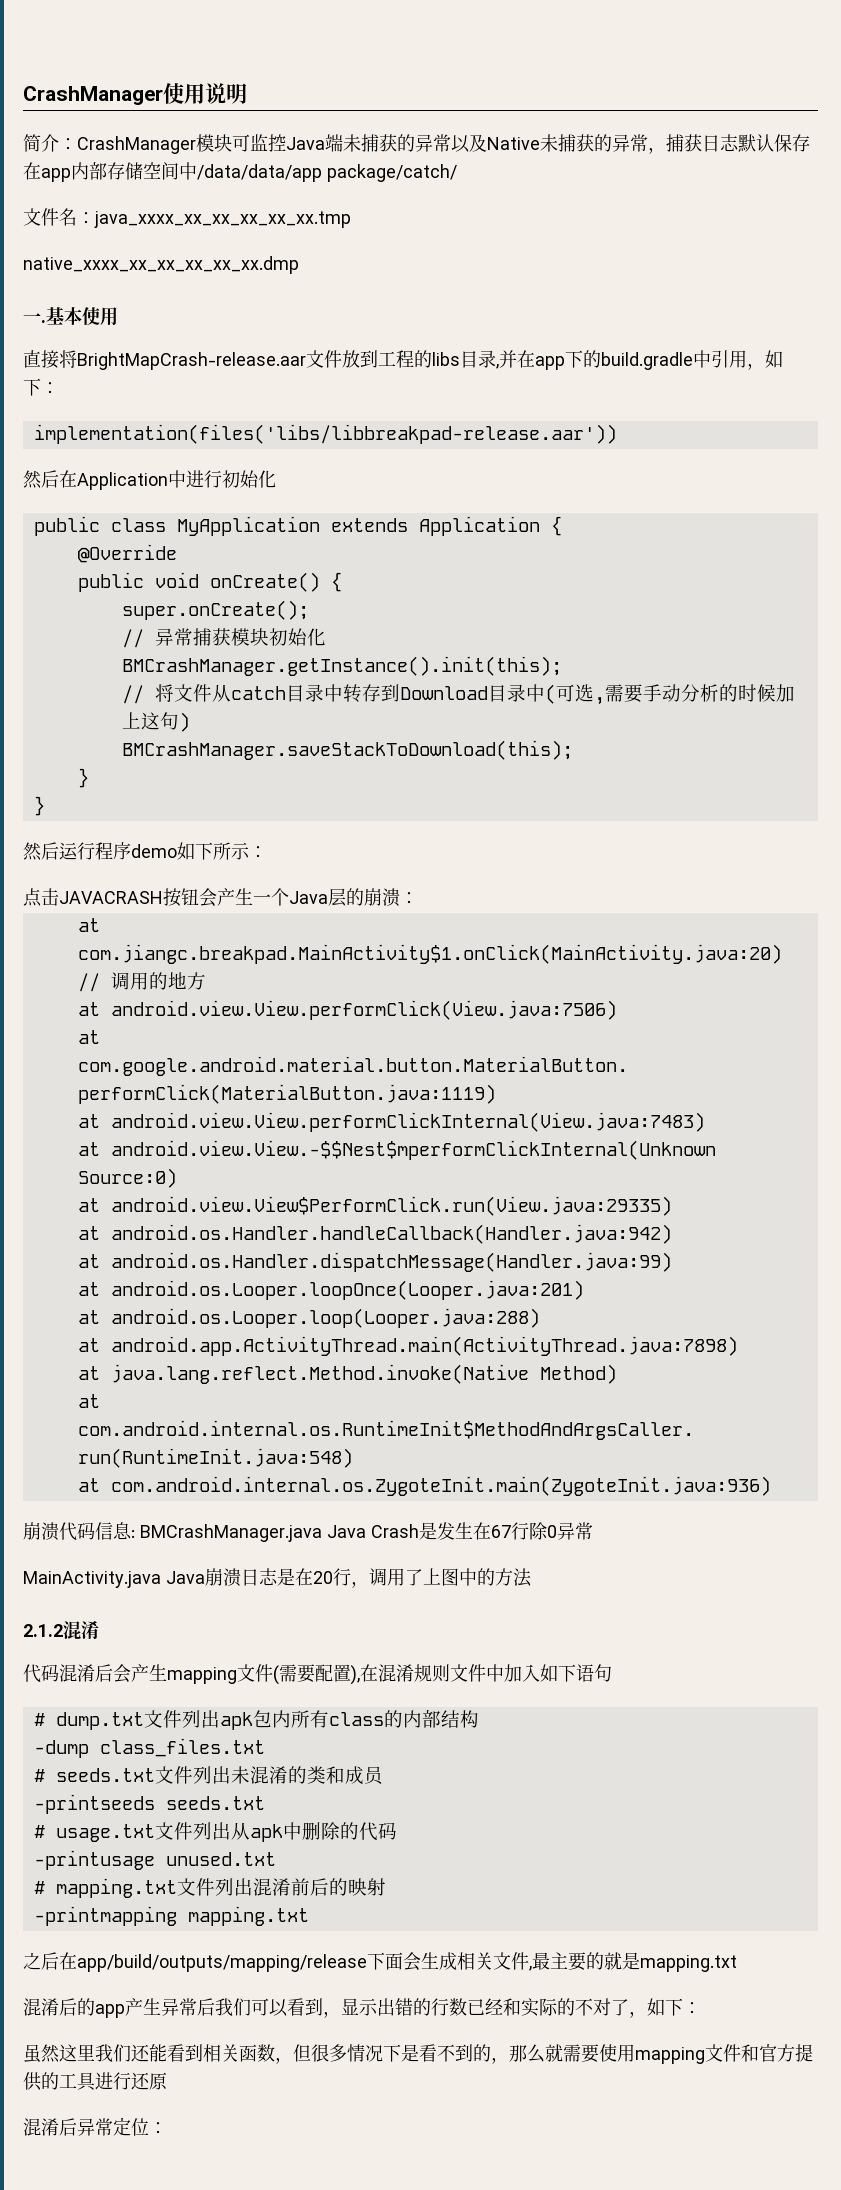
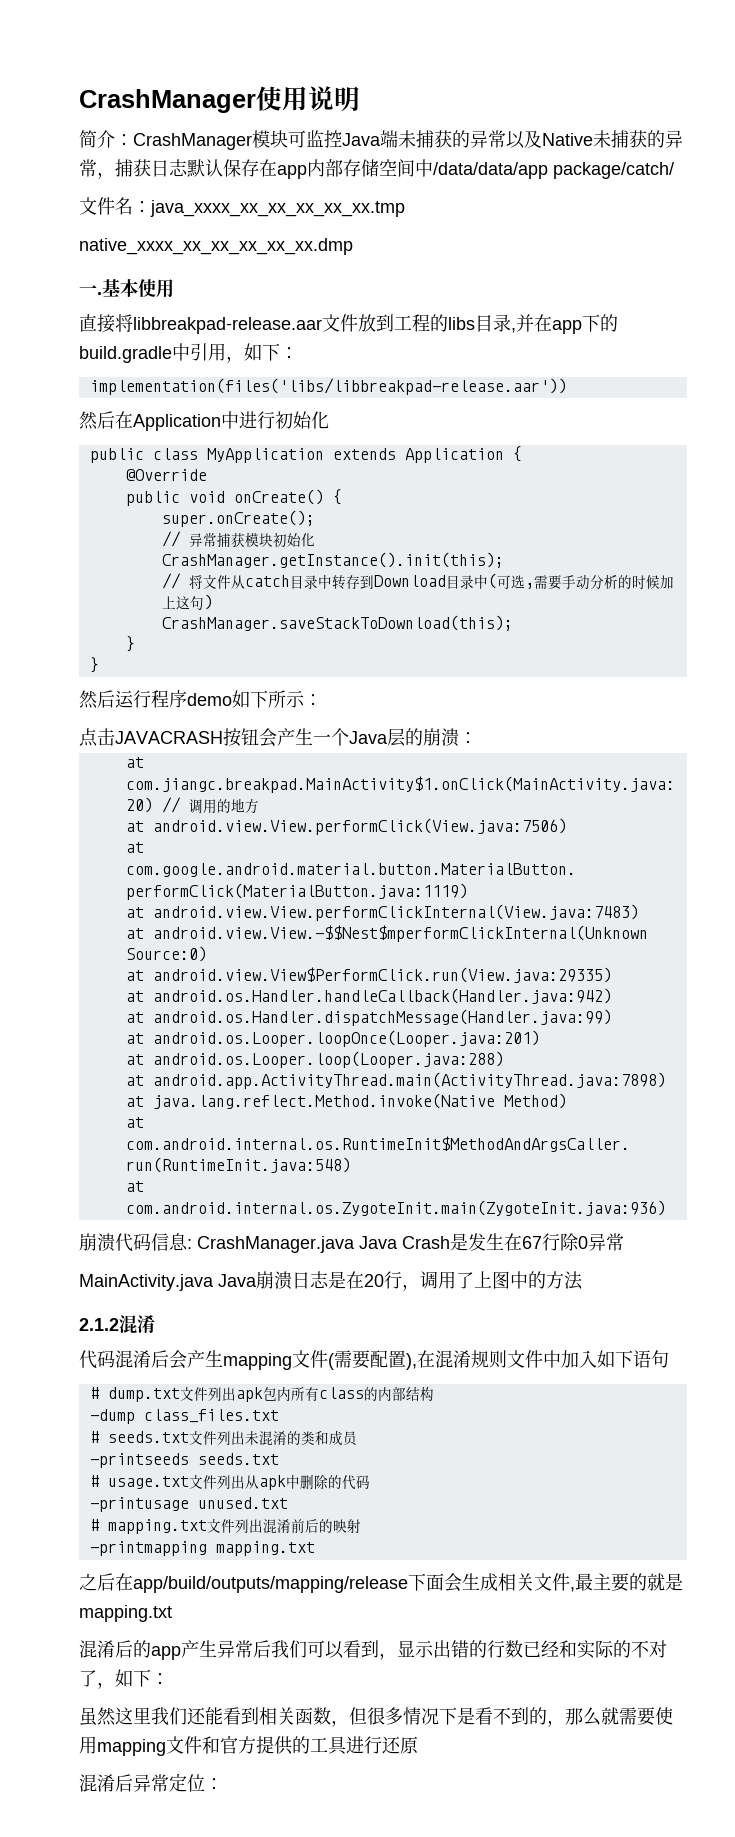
- 直接将BrightMapCrash-release.aar文件放到工程的libs目录,并在app下的build.gradle中引用，如下：
+ 直接将libbreakpad-release.aar文件放到工程的libs目录,并在app下的build.gradle中引用，如下：
- BMCrashManager.getInstance().init(this);
+ CrashManager.getInstance().init(this);
- BMCrashManager.saveStackToDownload(this);
+ CrashManager.saveStackToDownload(this);
- 崩溃代码信息: BMCrashManager.java Java Crash是发生在67行除0异常
+ 崩溃代码信息: CrashManager.java Java Crash是发生在67行除0异常

